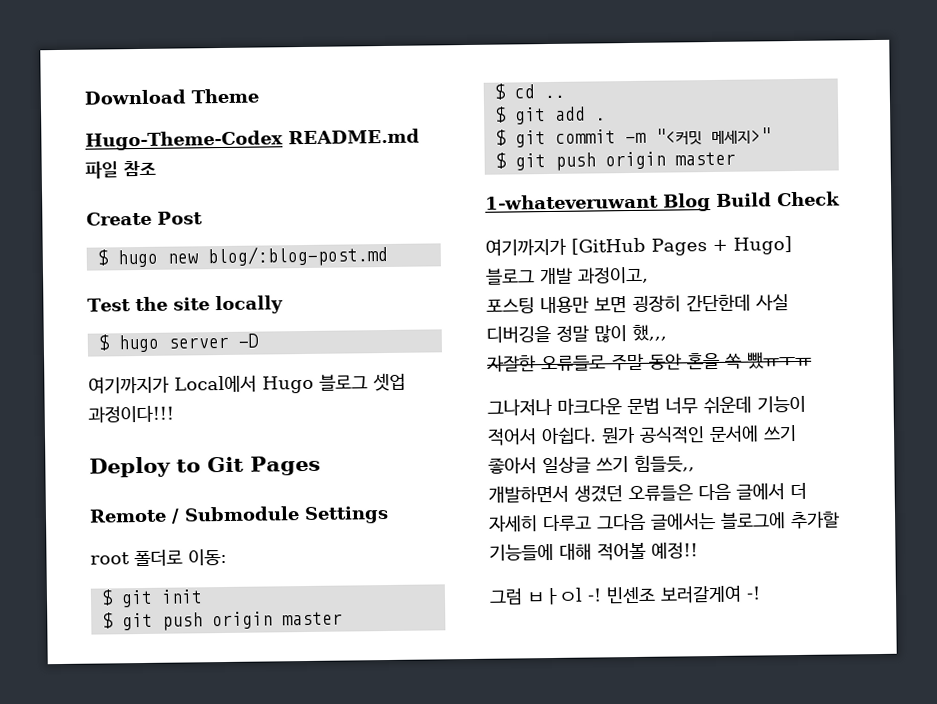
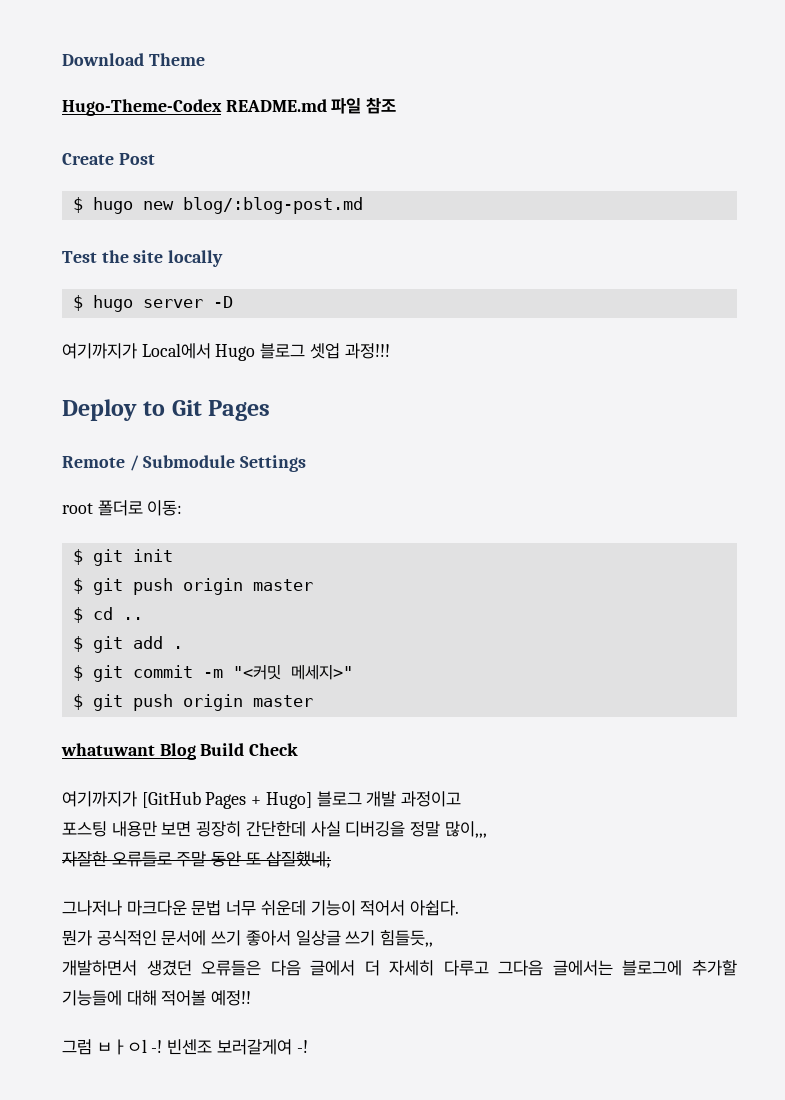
- 여기까지가 Local에서 Hugo 블로그 셋업 과정이다!!!
+ 여기까지가 Local에서 Hugo 블로그 셋업 과정!!!
- 1-whateveruwant Blog Build Check
+ whatuwant Blog Build Check
- 여기까지가 [GitHub Pages + Hugo] 블로그 개발 과정이고,
+ 여기까지가 [GitHub Pages + Hugo] 블로그 개발 과정이고
- 포스팅 내용만 보면 굉장히 간단한데 사실 디버깅을 정말 많이 했,,,
+ 포스팅 내용만 보면 굉장히 간단한데 사실 디버깅을 정말 많이,,,
- 자잘한 오류들로 주말 동안 혼을 쏙 뺐ㅠㅜㅠ
+ 자잘한 오류들로 주말 동안 또 삽질했네;
- 그나저나 마크다운 문법 너무 쉬운데 기능이 적어서 아쉽다. 뭔가 공식적인 문서에 쓰기 좋아서 일상글 쓰기 힘들듯,,
+ 그나저나 마크다운 문법 너무 쉬운데 기능이 적어서 아쉽다.
+ 뭔가 공식적인 문서에 쓰기 좋아서 일상글 쓰기 힘들듯,,

